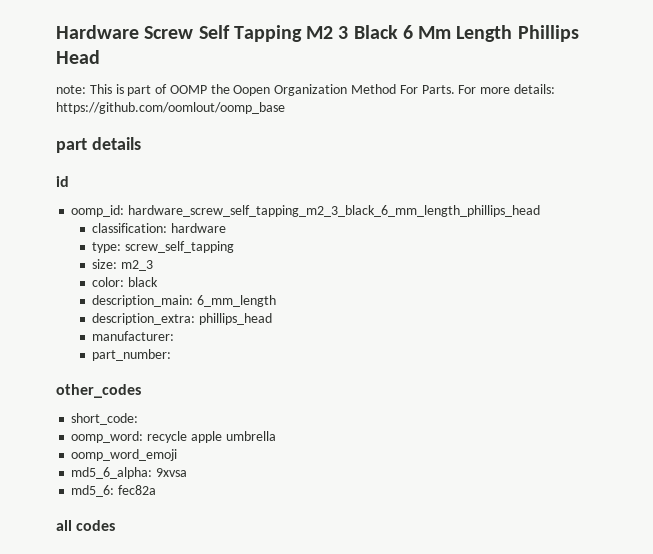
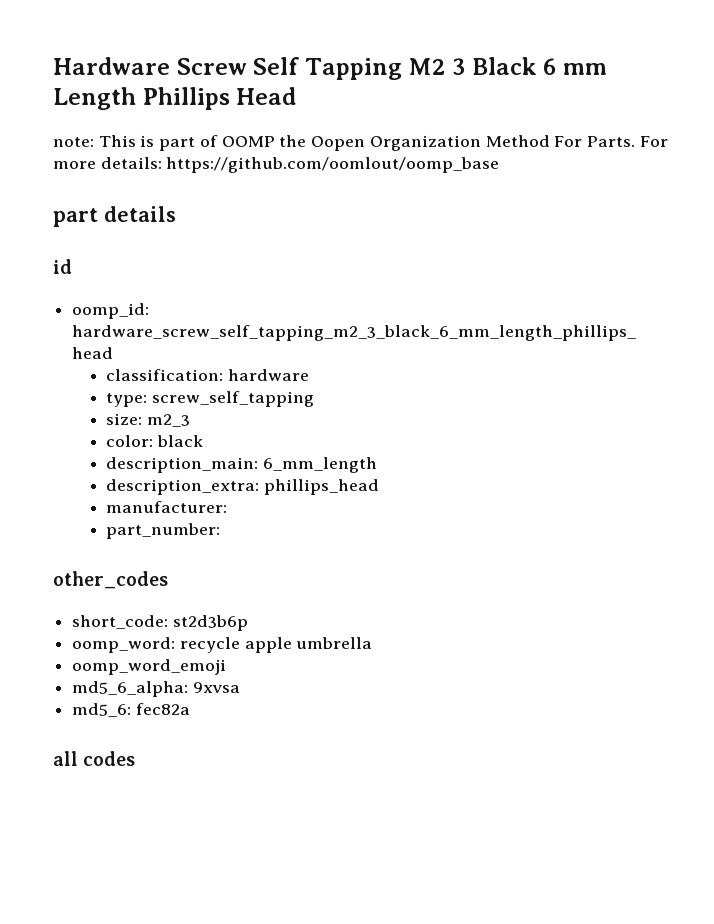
- Hardware Screw Self Tapping M2 3 Black 6 Mm Length Phillips Head
+ Hardware Screw Self Tapping M2 3 Black 6 mm Length Phillips Head
- short_code:
+ short_code: st2d3b6p

